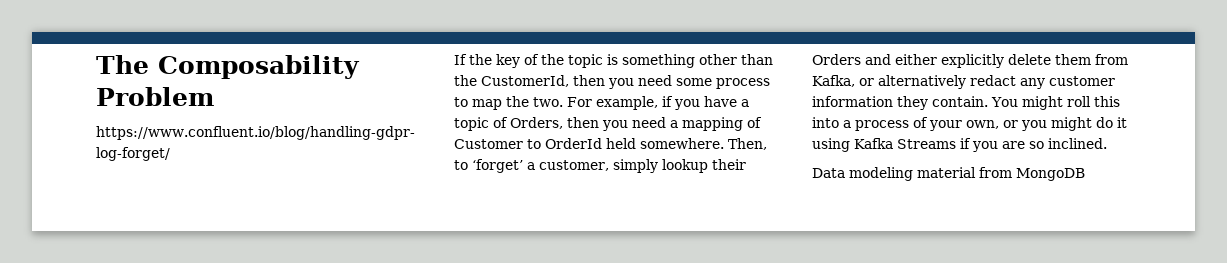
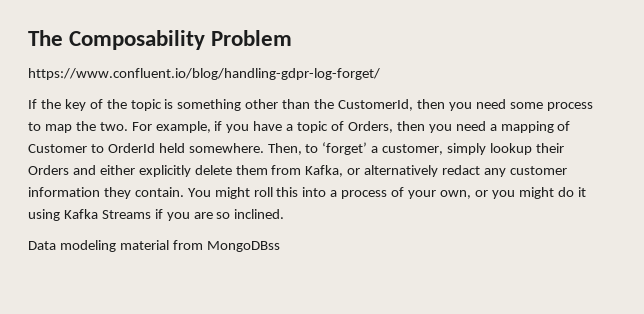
- Data modeling material from MongoDB
+ Data modeling material from MongoDBss

